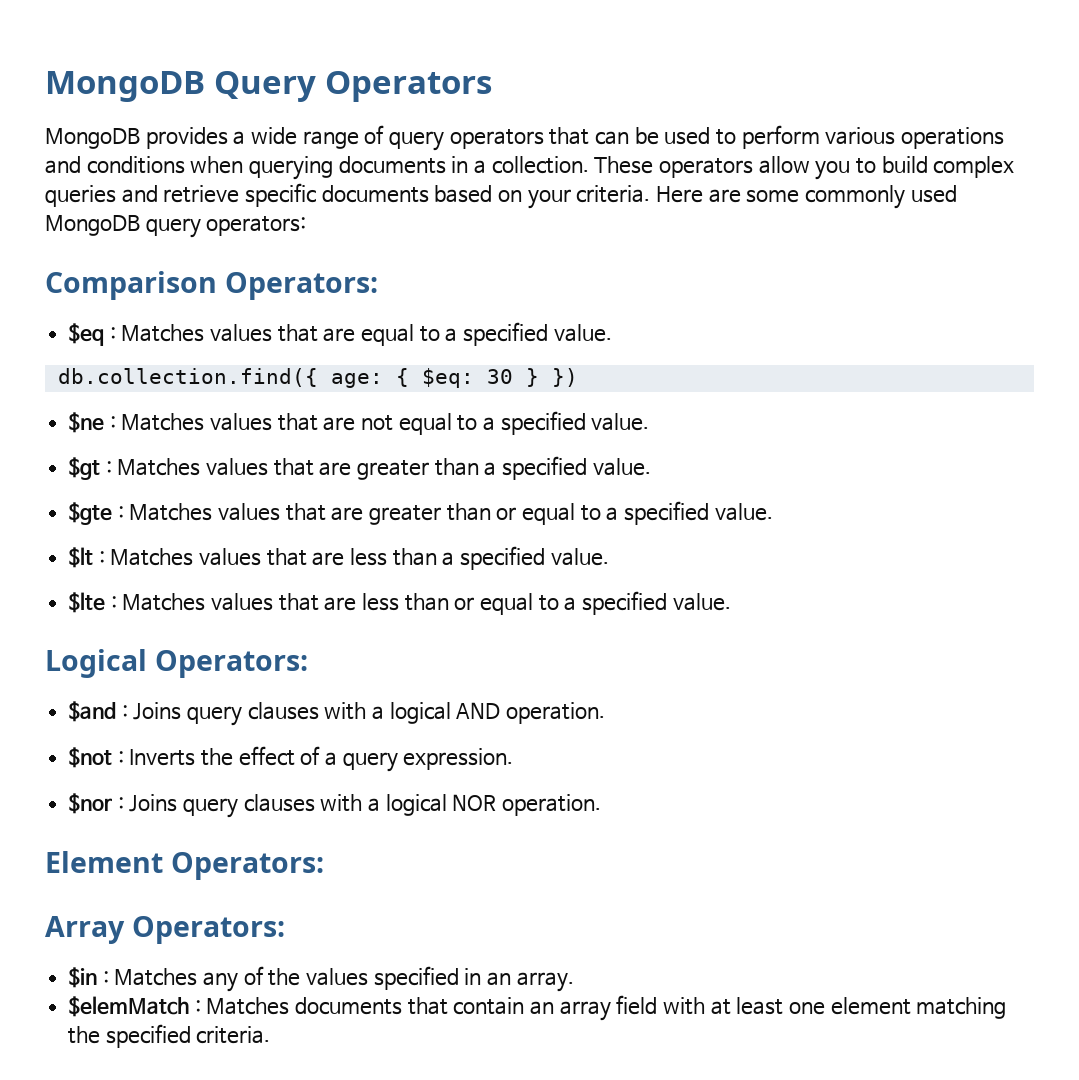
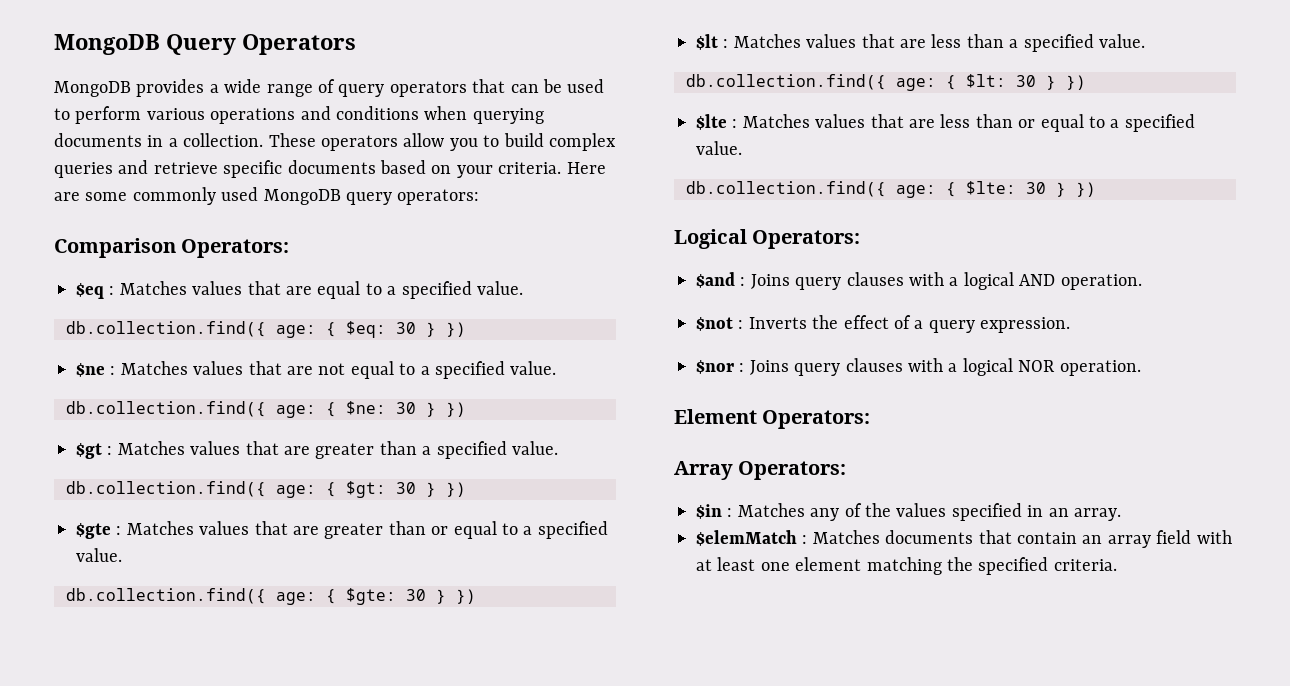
+ db.collection.find({ age: { $ne: 30 } })
+ db.collection.find({ age: { $gt: 30 } })
+ db.collection.find({ age: { $gte: 30 } })
+ db.collection.find({ age: { $lt: 30 } })
+ db.collection.find({ age: { $lte: 30 } })

